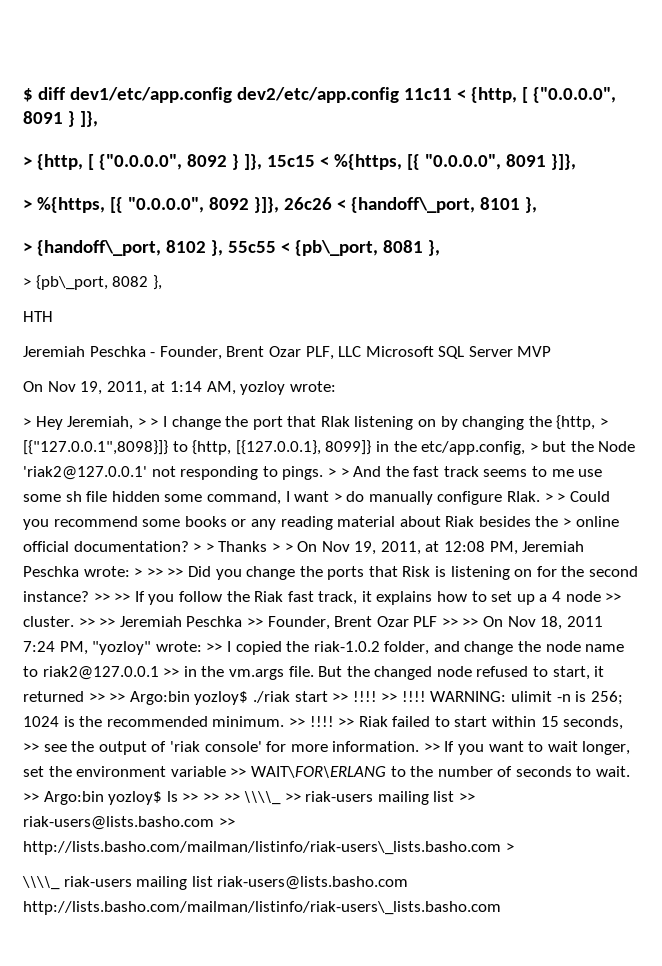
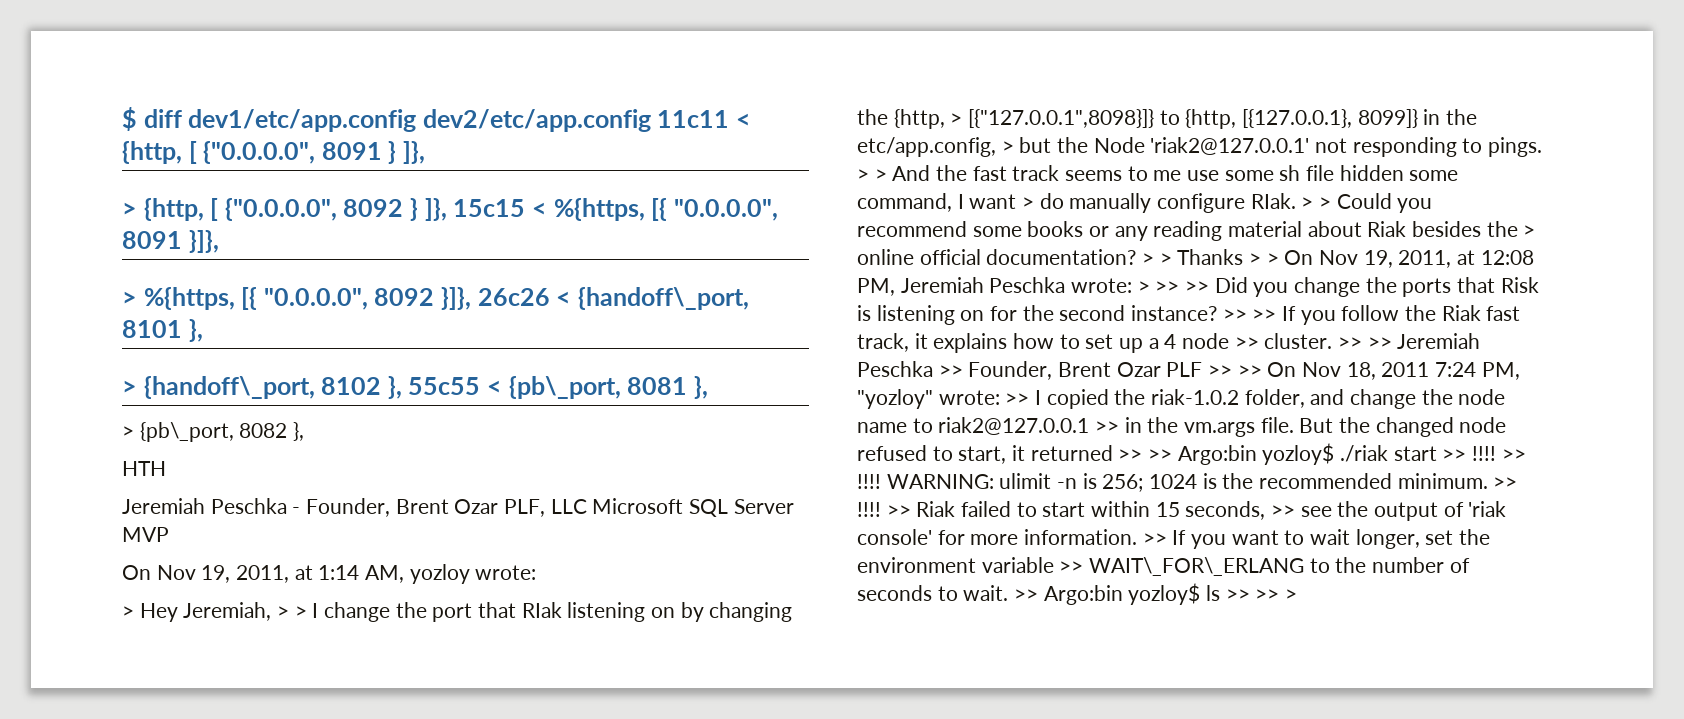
- >> If you want to wait longer, set the environment variable >> WAIT\FOR\ERLANG to the number of seconds to wait.
+ >> If you want to wait longer, set the environment variable >> WAIT\_FOR\_ERLANG to the number of seconds to wait.
- >> Argo:bin yozloy$ ls >> >> >> \\\\_ >> riak-users mailing list >> riak-users@lists.basho.com >> http://lists.basho.com/mailman/listinfo/riak-users\_lists.basho.com >
- \\\\_ riak-users mailing list riak-users@lists.basho.com http://lists.basho.com/mailman/listinfo/riak-users\_lists.basho.com
+ >> Argo:bin yozloy$ ls >> >> >

